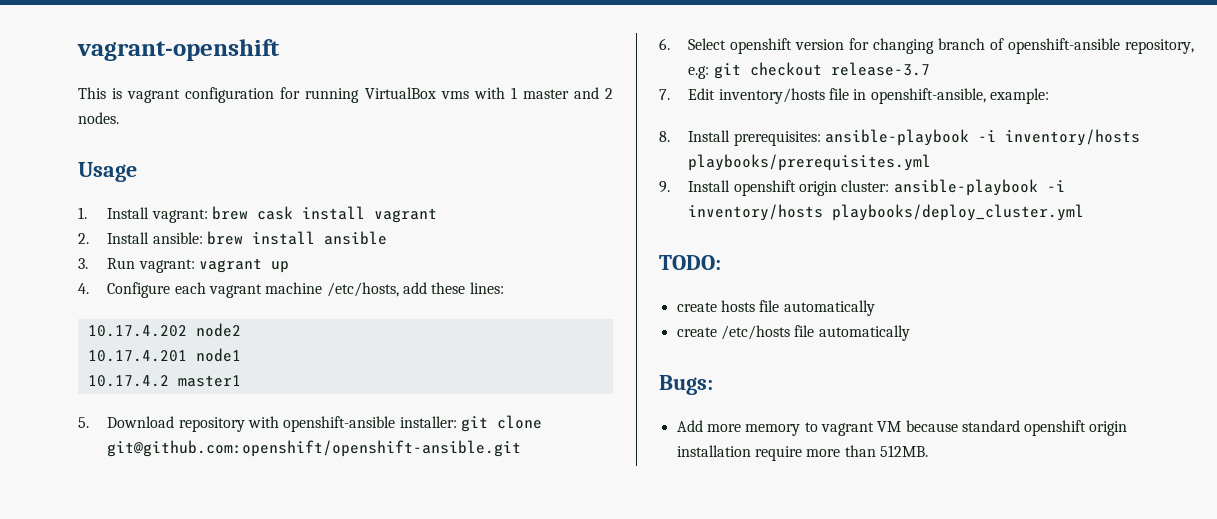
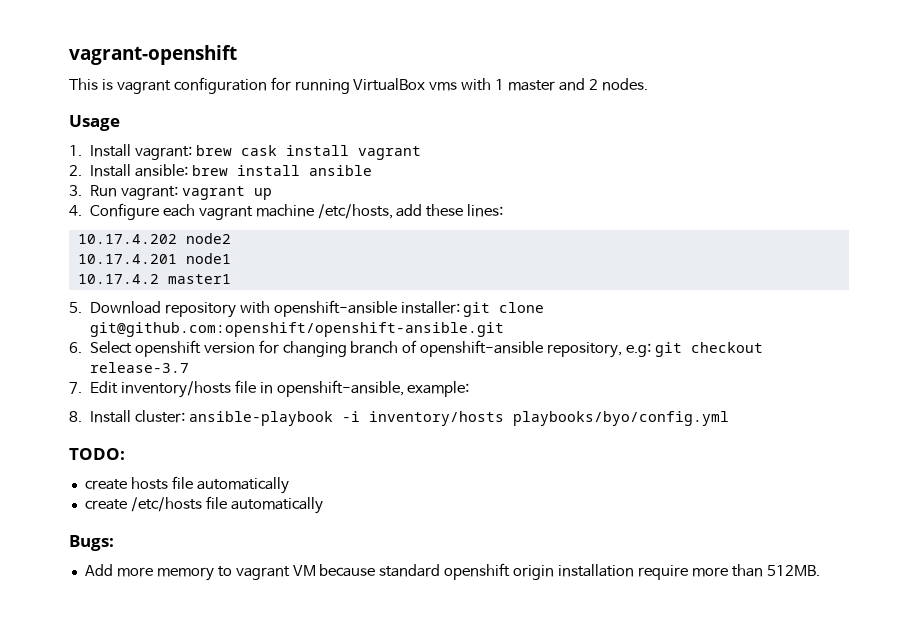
- 8. Install prerequisites: ansible-playbook -i inventory/hosts playbooks/prerequisites.yml
- 9. Install openshift origin cluster: ansible-playbook -i inventory/hosts playbooks/deploy_cluster.yml
+ 8. Install cluster: ansible-playbook -i inventory/hosts playbooks/byo/config.yml

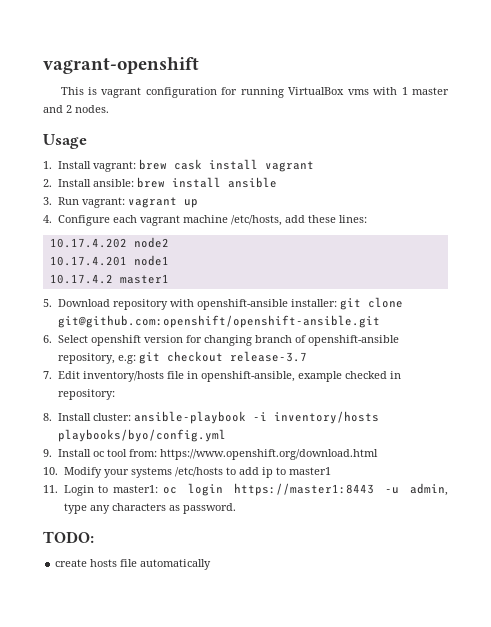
- 7. Edit inventory/hosts file in openshift-ansible, example:
+ 7. Edit inventory/hosts file in openshift-ansible, example checked in repository:
+ 9. Install oc tool from: https://www.openshift.org/download.html
+ 10. Modify your systems /etc/hosts to add ip to master1
+ 11. Login to master1: oc login https://master1:8443 -u admin, type any characters as password.
- create /etc/hosts file automatically
- Bugs:
- Add more memory to vagrant VM because standard openshift origin installation require more than 512MB.

